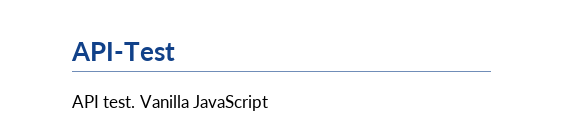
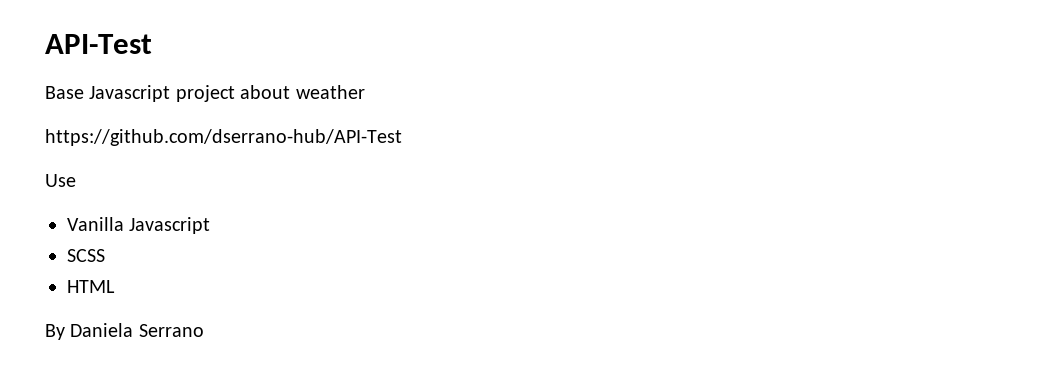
- API test. Vanilla JavaScript
+ Base Javascript project about weather
+ https://github.com/dserrano-hub/API-Test
+ Use
+ Vanilla Javascript
+ SCSS
+ HTML
+ By Daniela Serrano

